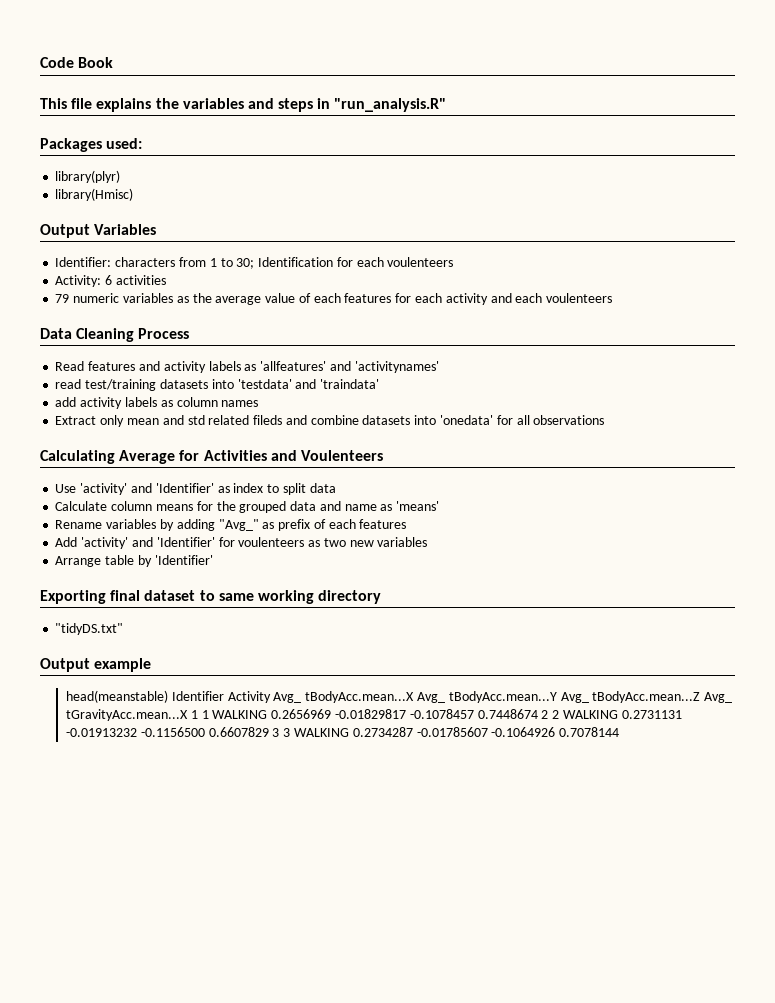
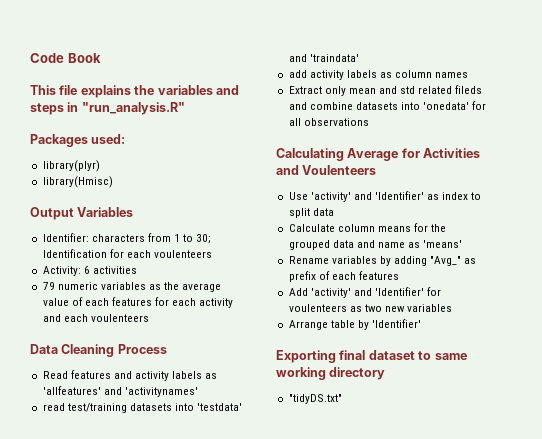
- Output example
- head(meanstable) Identifier Activity Avg_ tBodyAcc.mean...X Avg_ tBodyAcc.mean...Y Avg_ tBodyAcc.mean...Z Avg_ tGravityAcc.mean...X 1 1 WALKING 0.2656969 -0.01829817 -0.1078457 0.7448674 2 2 WALKING 0.2731131 -0.01913232 -0.1156500 0.6607829 3 3 WALKING 0.2734287 -0.01785607 -0.1064926 0.7078144

